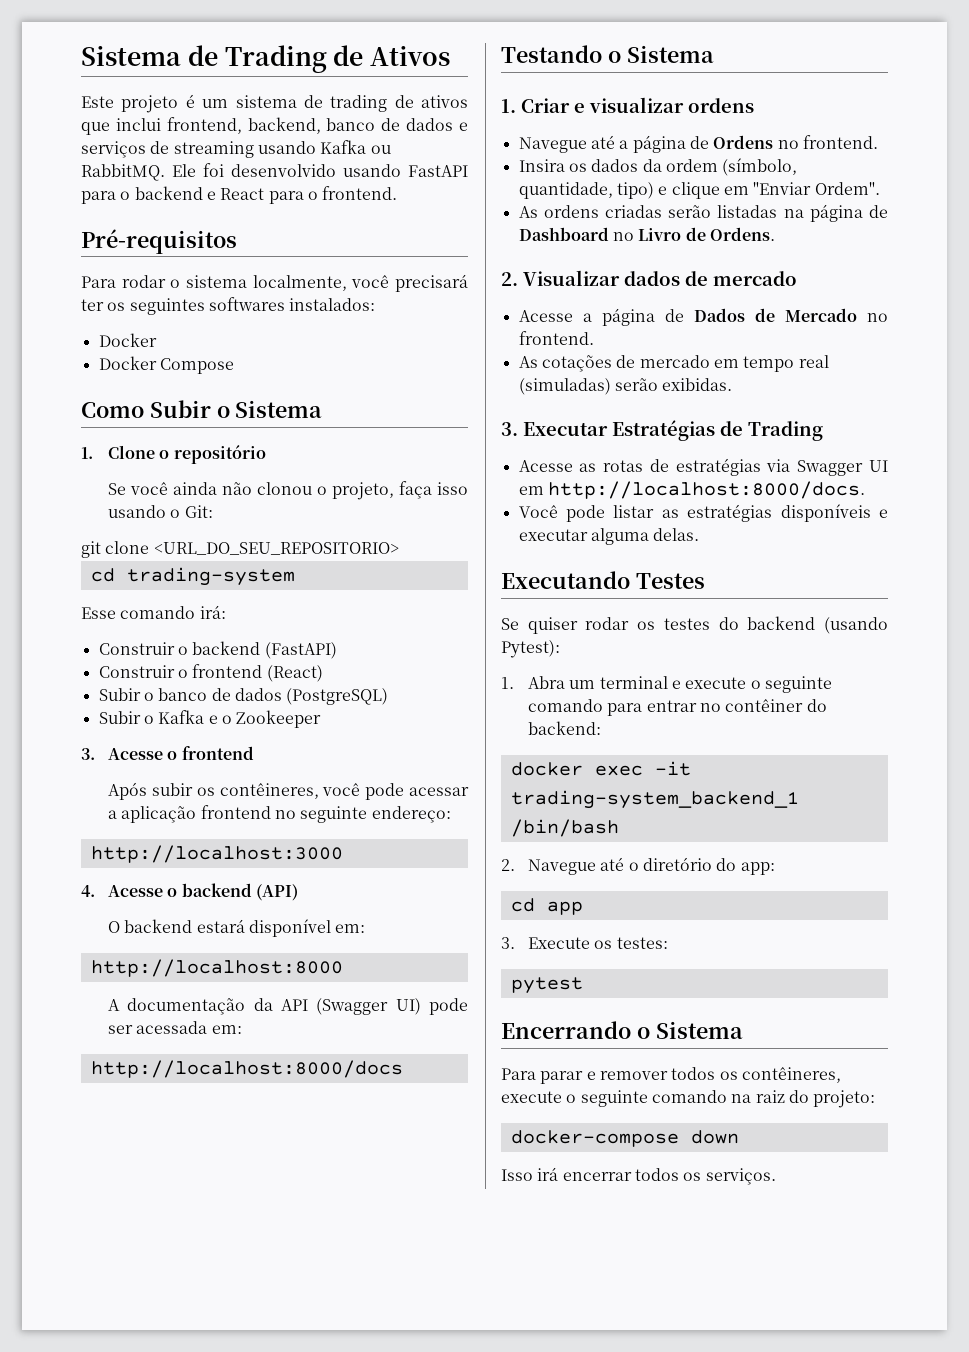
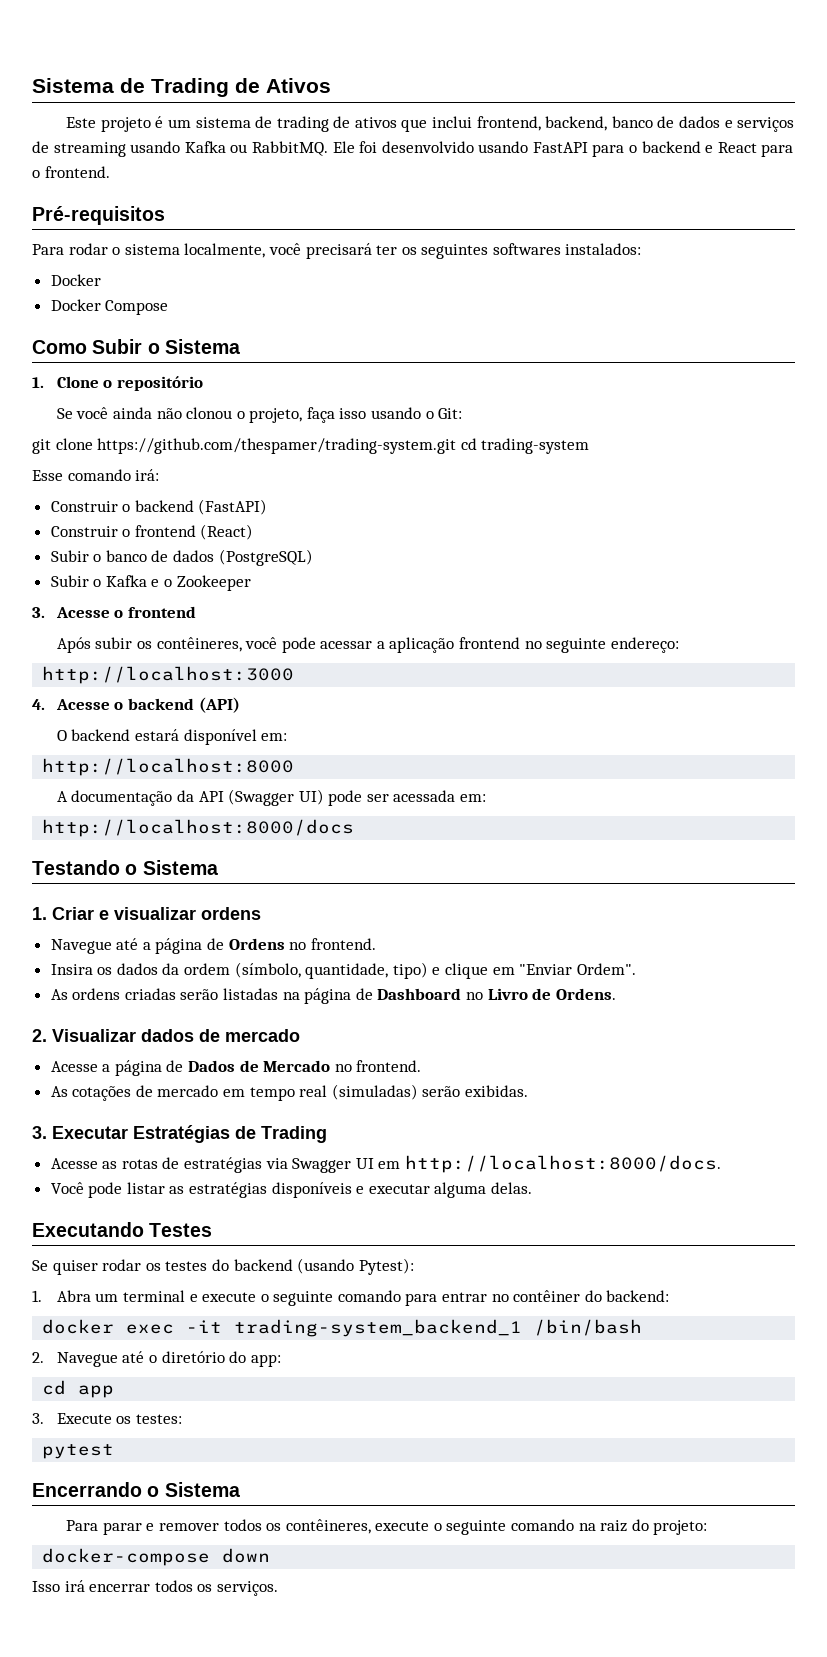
- git clone <URL_DO_SEU_REPOSITORIO>
- cd trading-system
+ git clone https://github.com/thespamer/trading-system.git cd trading-system

